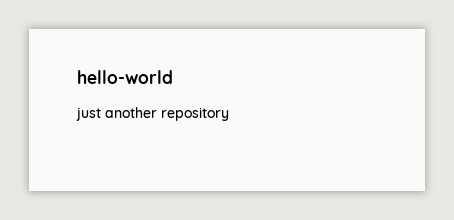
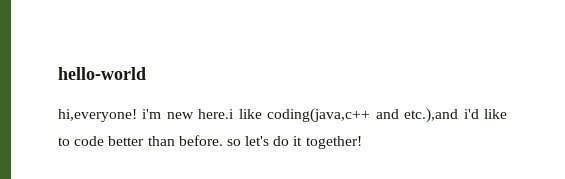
- just another repository
+ hi,everyone! i'm new here.i like coding(java,c++ and etc.),and i'd like to code better than before. so let's do it together!

